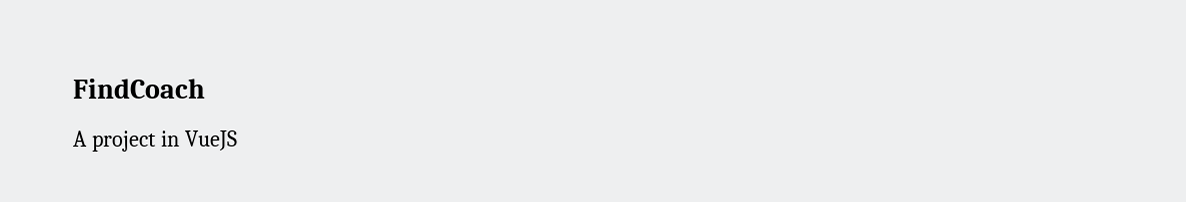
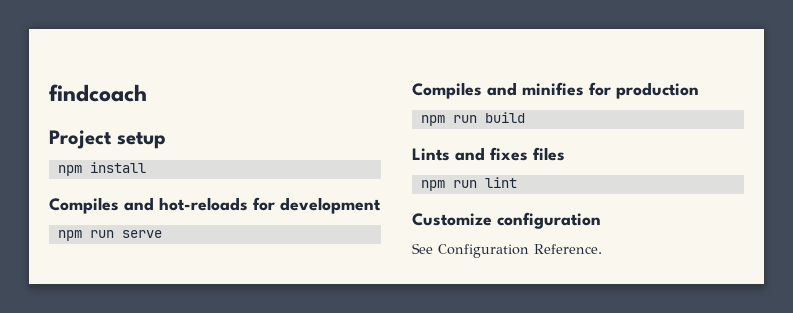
- FindCoach
- A project in VueJS
+ findcoach
+ Project setup
+ npm install
+ Compiles and hot-reloads for development
+ npm run serve
+ Compiles and minifies for production
+ npm run build
+ Lints and fixes files
+ npm run lint
+ Customize configuration
+ See Configuration Reference.

